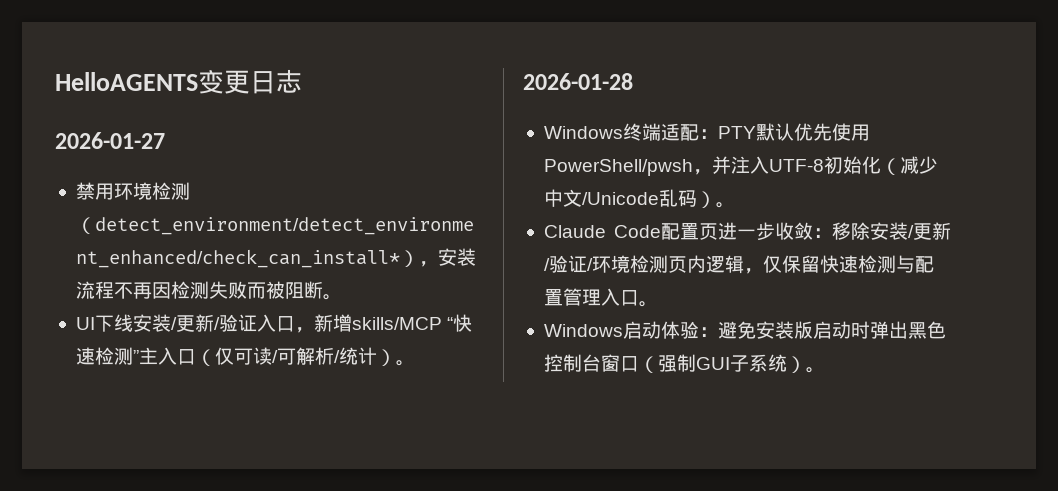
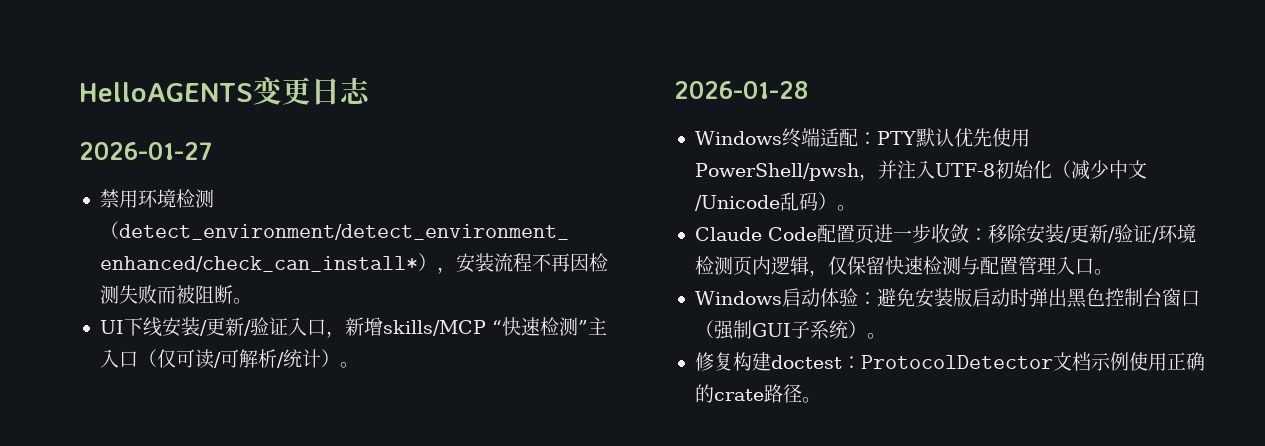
+ 修复构建doctest：ProtocolDetector文档示例使用正确的crate路径。

